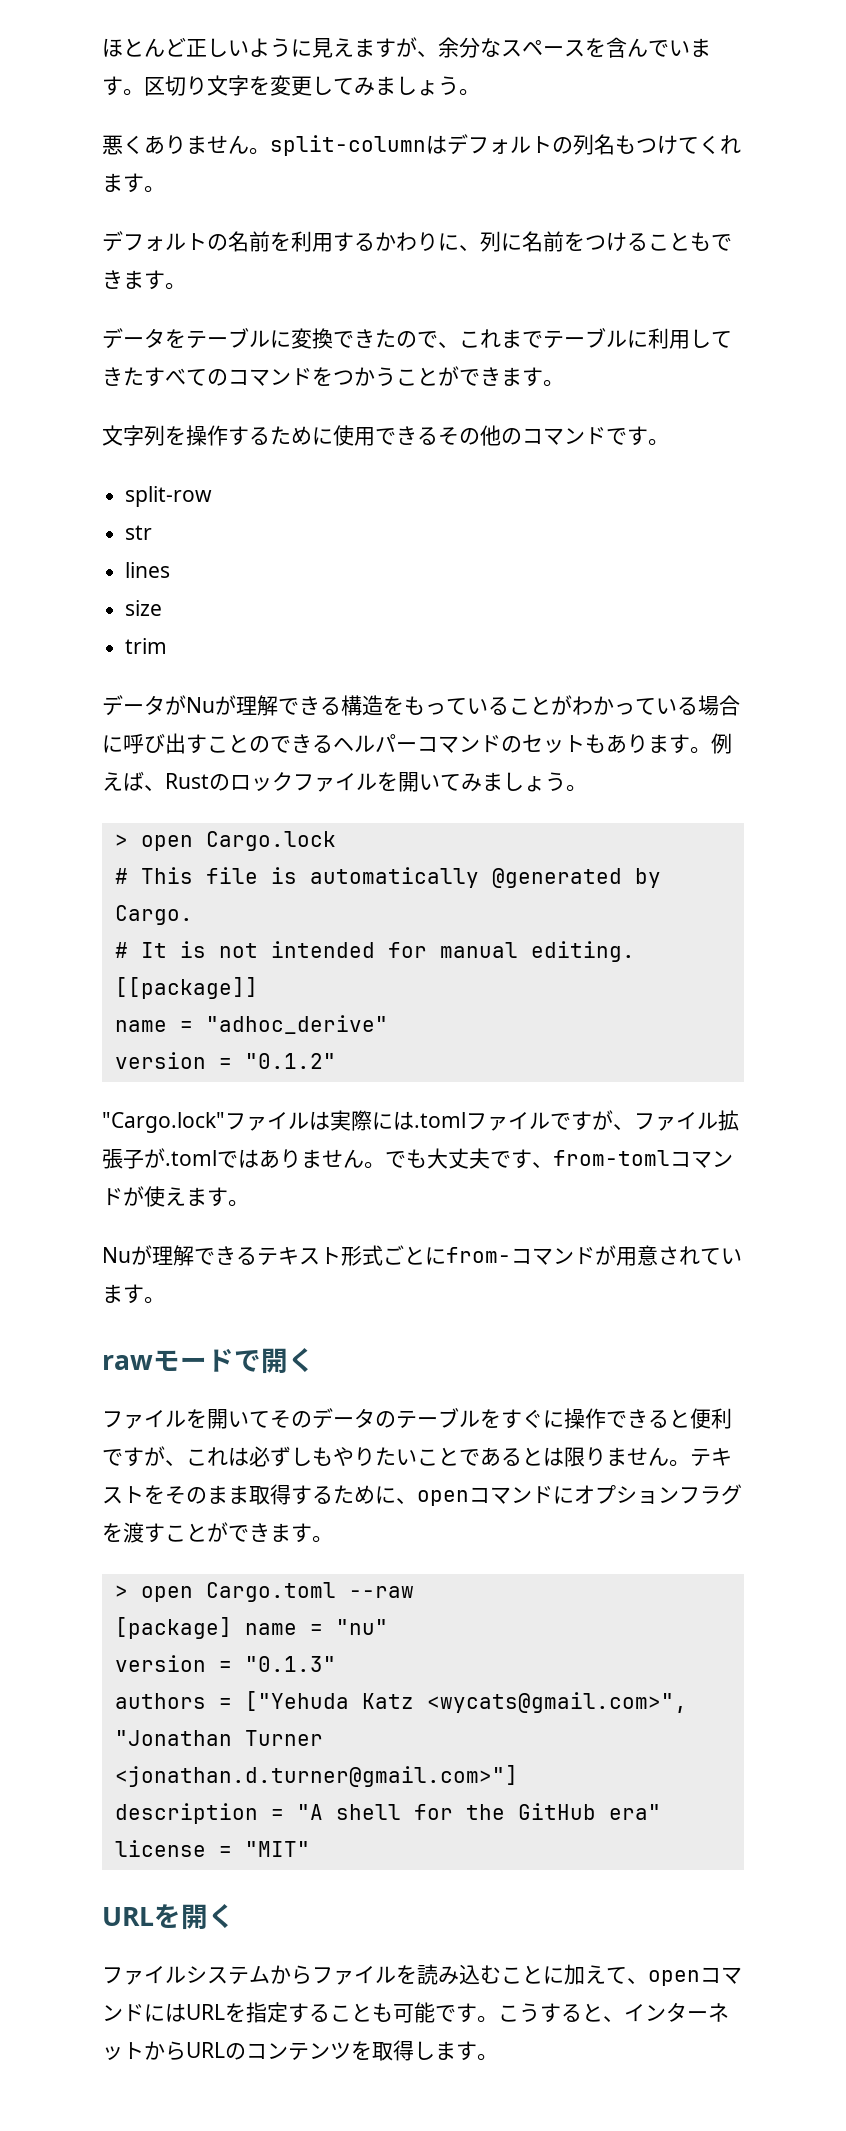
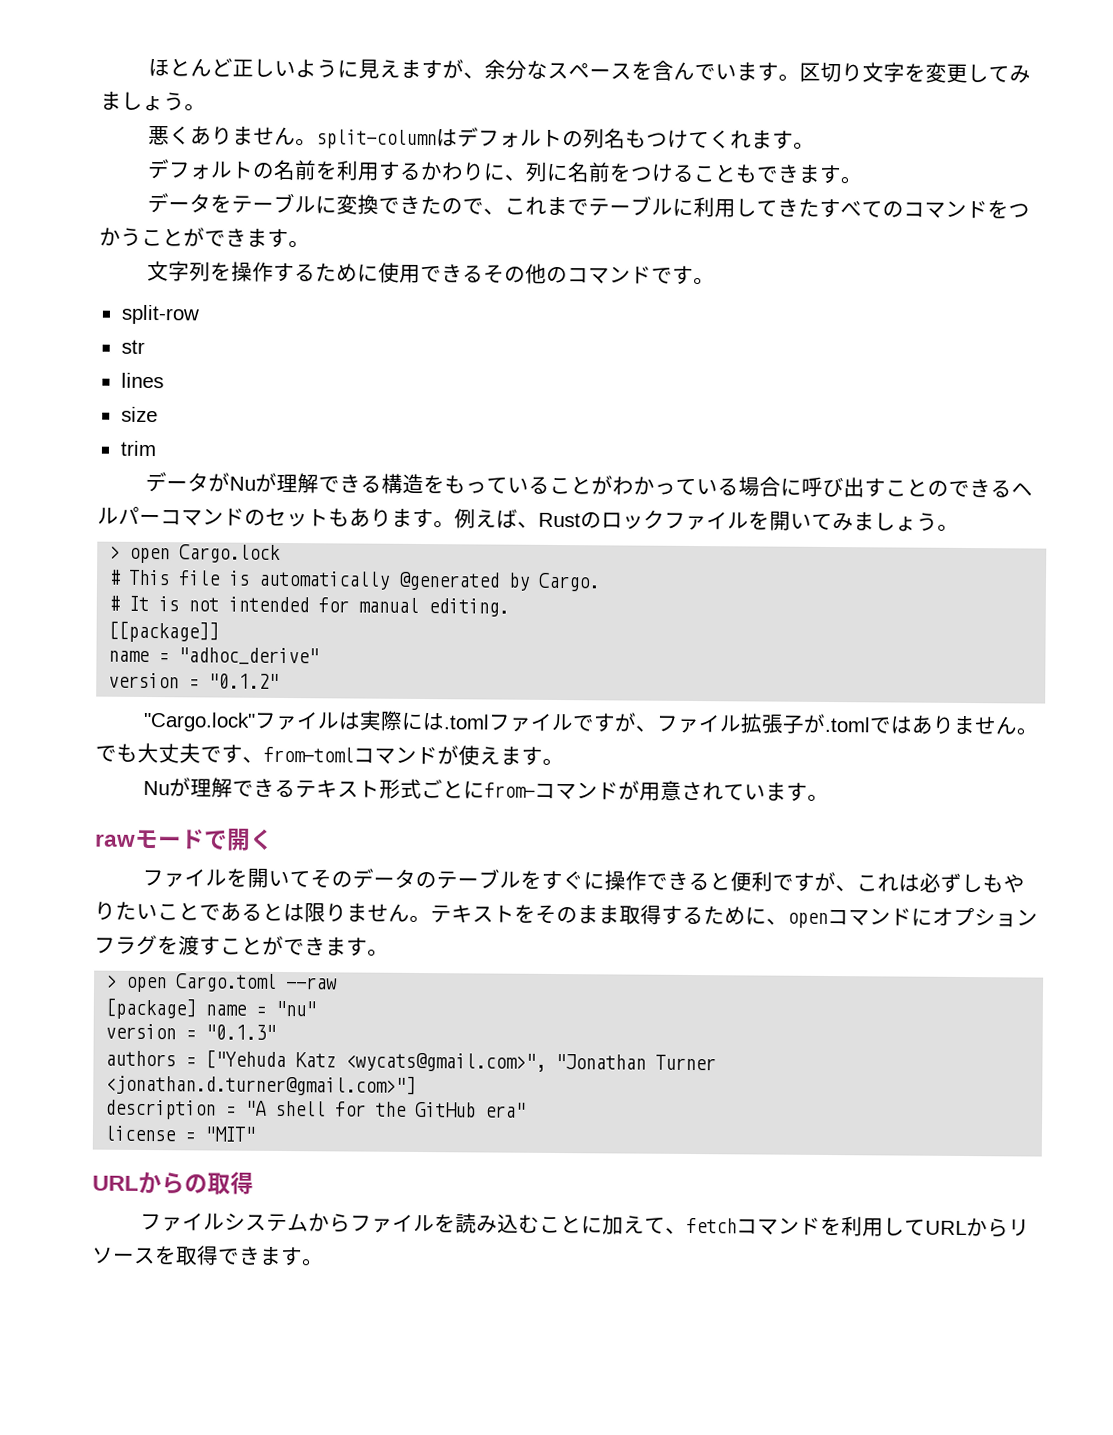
- URLを開く
+ URLからの取得
- ファイルシステムからファイルを読み込むことに加えて、openコマンドにはURLを指定することも可能です。こうすると、インターネットからURLのコンテンツを取得します。
+ ファイルシステムからファイルを読み込むことに加えて、fetchコマンドを利用してURLからリソースを取得できます。

